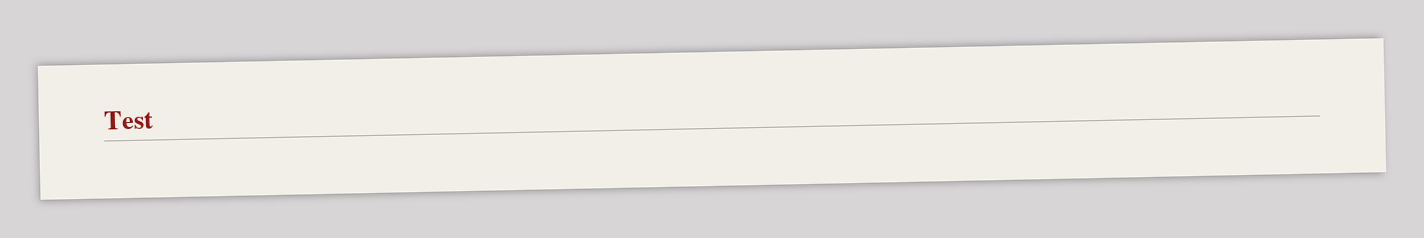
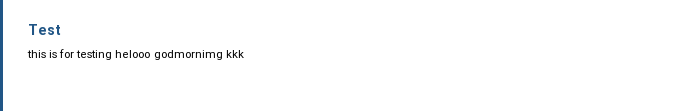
+ this is for testing helooo godmornimg kkk

